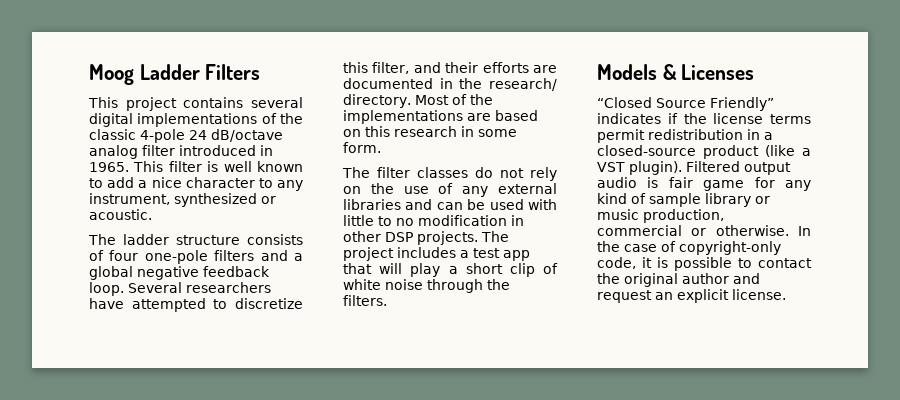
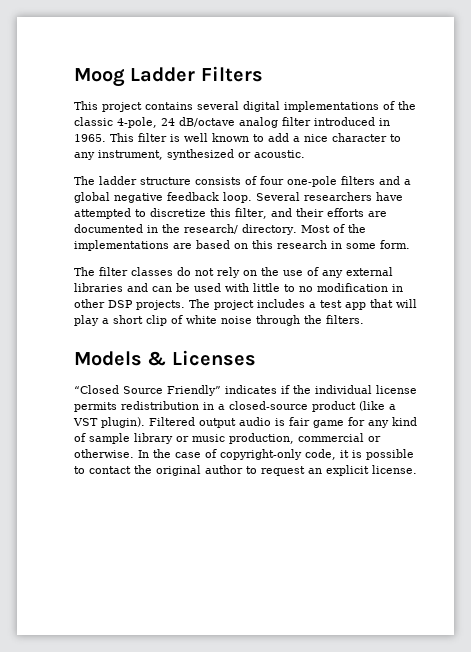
- This project contains several digital implementations of the classic 4-pole 24 dB/octave analog filter introduced in 1965.
+ This project contains several digital implementations of the classic 4-pole, 24 dB/octave analog filter introduced in 1965.
- “Closed Source Friendly” indicates if the license terms permit redistribution in a closed-source product (like a VST plugin).
+ “Closed Source Friendly” indicates if the individual license permits redistribution in a closed-source product (like a VST plugin).
- In the case of copyright-only code, it is possible to contact the original author and request an explicit license.
+ In the case of copyright-only code, it is possible to contact the original author to request an explicit license.

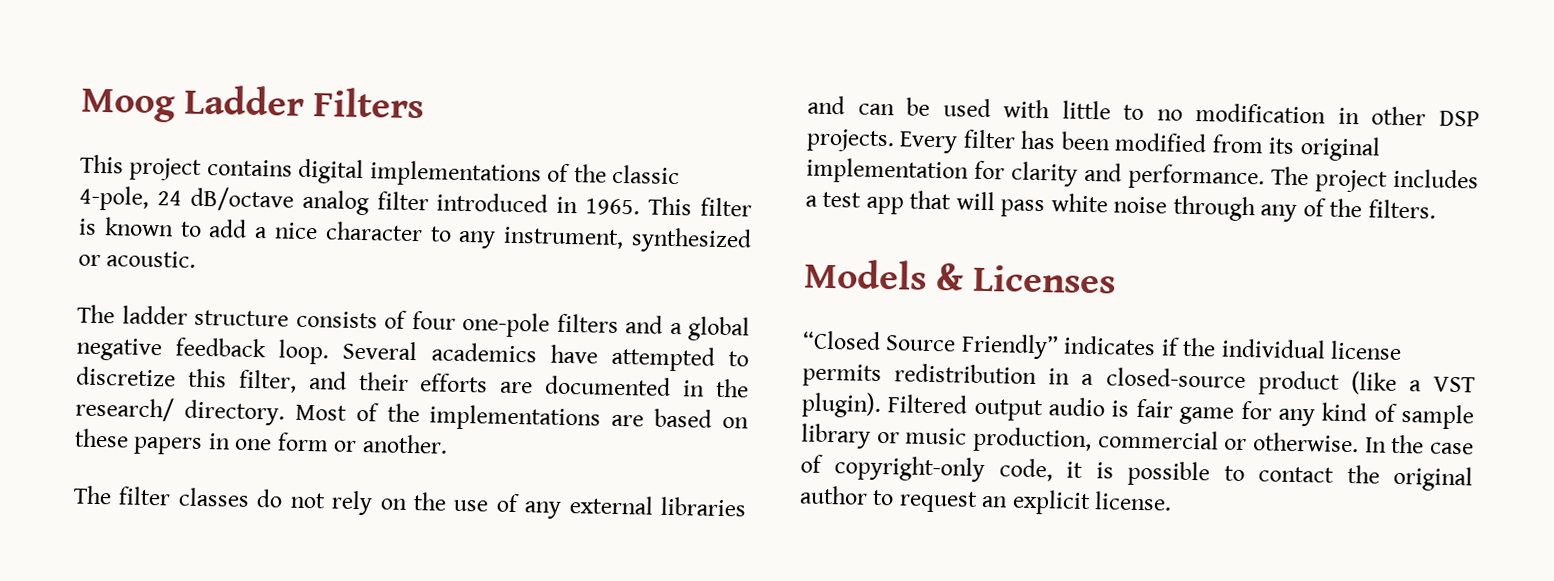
- This project contains several digital implementations of the classic 4-pole, 24 dB/octave analog filter introduced in 1965.
+ This project contains digital implementations of the classic 4-pole, 24 dB/octave analog filter introduced in 1965.
- This filter is well known to add a nice character to any instrument, synthesized or acoustic.
+ This filter is known to add a nice character to any instrument, synthesized or acoustic.
- Several researchers have attempted to discretize this filter, and their efforts are documented in the research/ directory.
+ Several academics have attempted to discretize this filter, and their efforts are documented in the research/ directory.
- Most of the implementations are based on this research in some form.
+ Most of the implementations are based on these papers in one form or another.
+ Every filter has been modified from its original implementation for clarity and performance.
- The project includes a test app that will play a short clip of white noise through the filters.
+ The project includes a test app that will pass white noise through any of the filters.

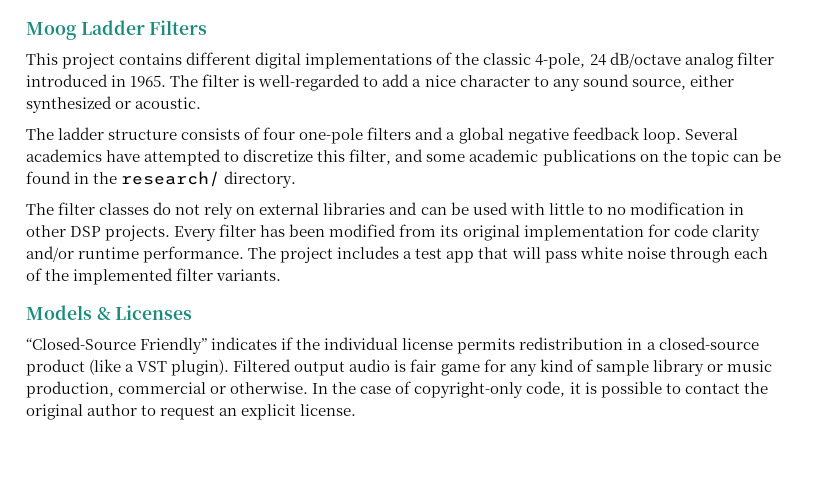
- This project contains digital implementations of the classic 4-pole, 24 dB/octave analog filter introduced in 1965.
+ This project contains different digital implementations of the classic 4-pole, 24 dB/octave analog filter introduced in 1965.
- This filter is known to add a nice character to any instrument, synthesized or acoustic.
+ The filter is well-regarded to add a nice character to any sound source, either synthesized or acoustic.
- Several academics have attempted to discretize this filter, and their efforts are documented in the research/ directory. Most of the implementations are based on these papers in one form or another.
+ Several academics have attempted to discretize this filter, and some academic publications on the topic can be found in the research/ directory.
- The filter classes do not rely on the use of any external libraries and can be used with little to no modification in other DSP projects.
+ The filter classes do not rely on external libraries and can be used with little to no modification in other DSP projects.
- Every filter has been modified from its original implementation for clarity and performance.
+ Every filter has been modified from its original implementation for code clarity and/or runtime performance.
- The project includes a test app that will pass white noise through any of the filters.
+ The project includes a test app that will pass white noise through each of the implemented filter variants.
- “Closed Source Friendly” indicates if the individual license permits redistribution in a closed-source product (like a VST plugin).
+ “Closed-Source Friendly” indicates if the individual license permits redistribution in a closed-source product (like a VST plugin).

